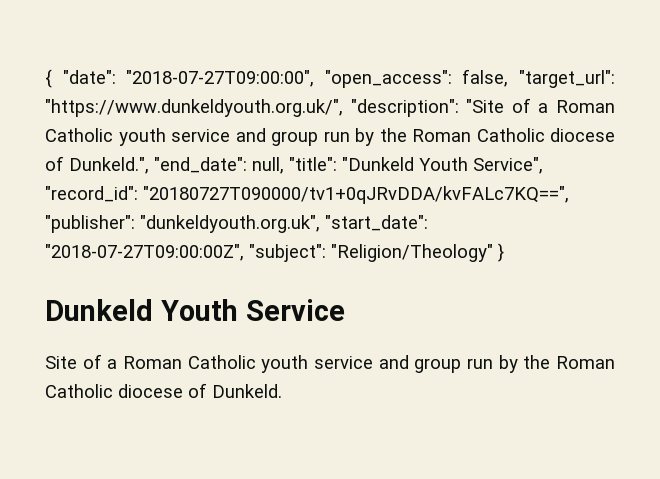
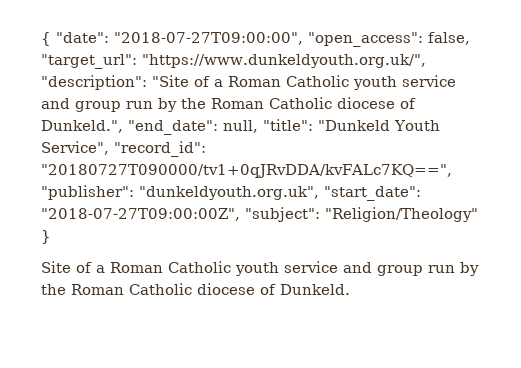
- Dunkeld Youth Service

